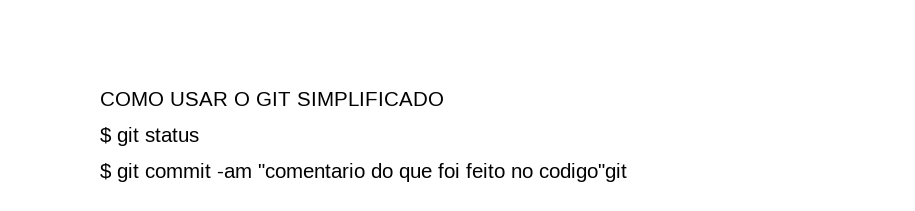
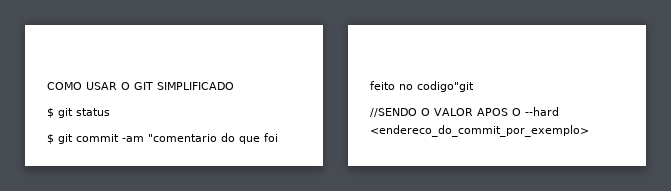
+ //SENDO O VALOR APOS O --hard <endereco_do_commit_por_exemplo>

